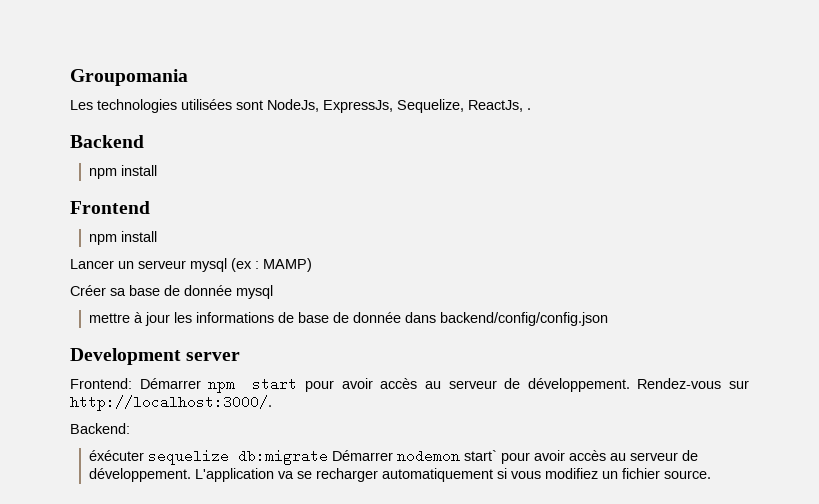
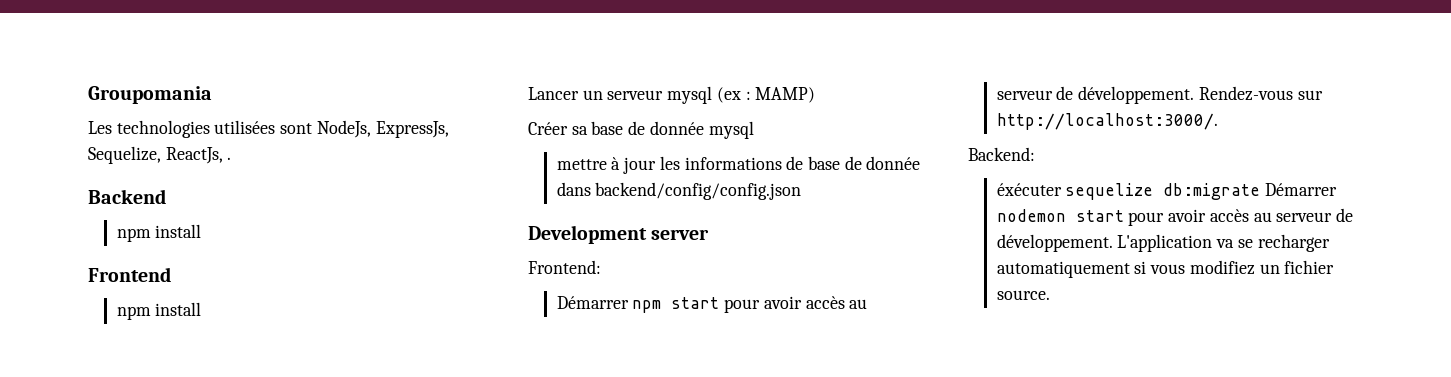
- Frontend: Démarrer npm start pour avoir accès au serveur de développement.
+ Frontend:
+ Démarrer npm start pour avoir accès au serveur de développement.
- éxécuter sequelize db:migrate Démarrer nodemon start` pour avoir accès au serveur de développement.
+ éxécuter sequelize db:migrate Démarrer nodemon start pour avoir accès au serveur de développement.

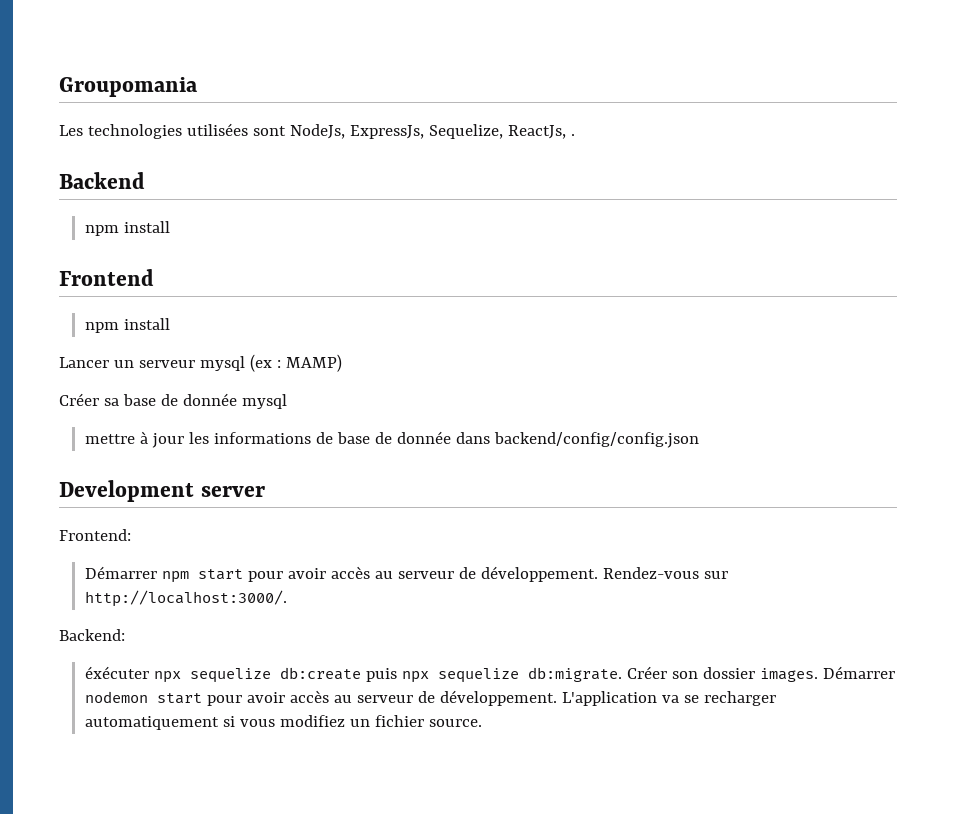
- éxécuter sequelize db:migrate Démarrer nodemon start pour avoir accès au serveur de développement.
+ éxécuter npx sequelize db:create puis npx sequelize db:migrate. Créer son dossier images. Démarrer nodemon start pour avoir accès au serveur de développement.

